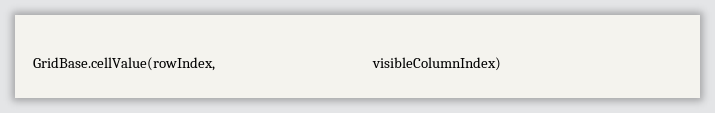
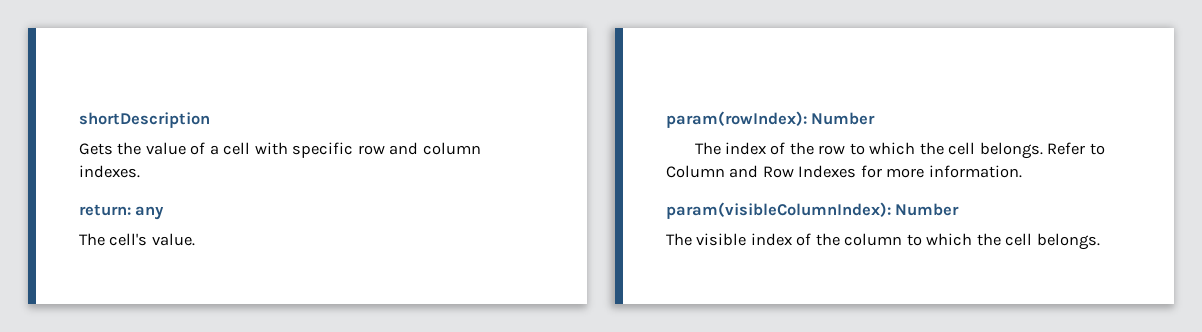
- GridBase.cellValue(rowIndex, visibleColumnIndex)
+ shortDescription
+ Gets the value of a cell with specific row and column indexes.
+ return: any
+ The cell's value.
+ param(rowIndex): Number
+ The index of the row to which the cell belongs. Refer to Column and Row Indexes for more information.
+ param(visibleColumnIndex): Number
+ The visible index of the column to which the cell belongs.

